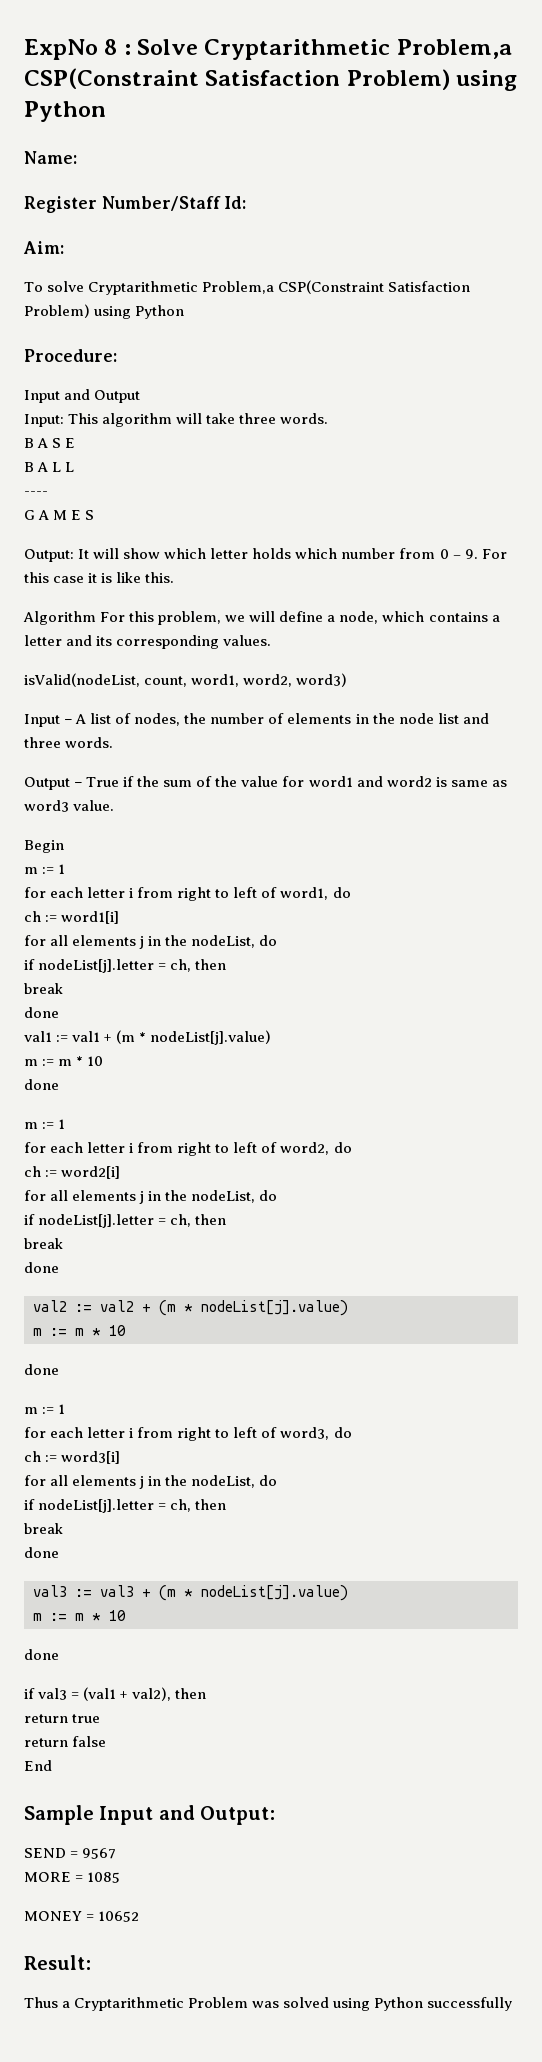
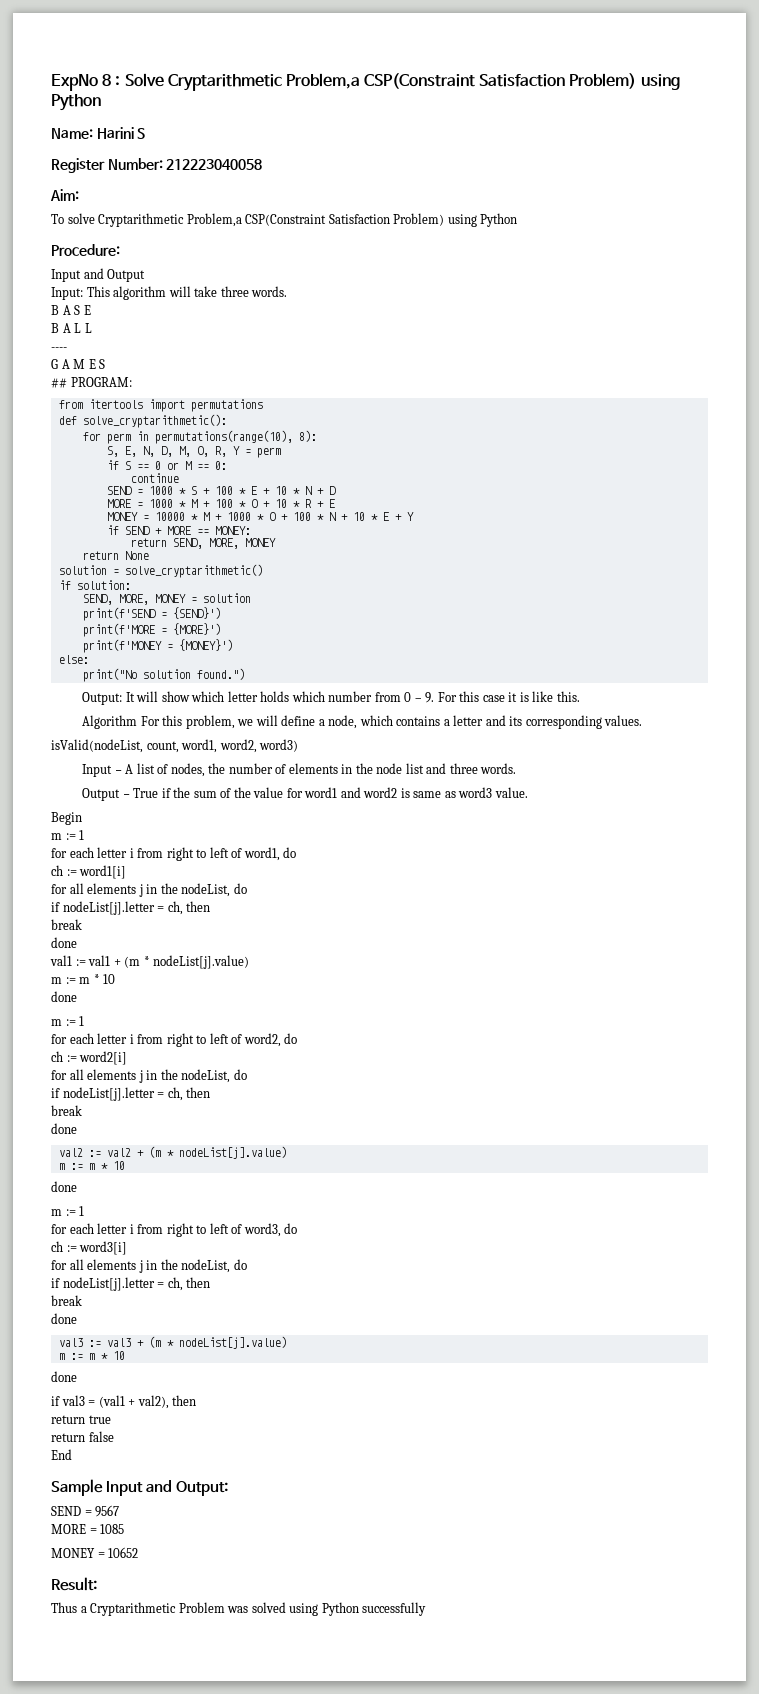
- Name:
+ Name: Harini S
- Register Number/Staff Id:
+ Register Number: 212223040058
+ ## PROGRAM:
+ from itertools import permutations
+ def solve_cryptarithmetic():
+ for perm in permutations(range(10), 8):
+ S, E, N, D, M, O, R, Y = perm
+ if S == 0 or M == 0:
+ continue
+ SEND = 1000 * S + 100 * E + 10 * N + D
+ MORE = 1000 * M + 100 * O + 10 * R + E
+ MONEY = 10000 * M + 1000 * O + 100 * N + 10 * E + Y
+ if SEND + MORE == MONEY:
+ return SEND, MORE, MONEY
+ return None
+ solution = solve_cryptarithmetic()
+ if solution:
+ SEND, MORE, MONEY = solution
+ print(f'SEND = {SEND}')
+ print(f'MORE = {MORE}')
+ print(f'MONEY = {MONEY}')
+ else:
+ print("No solution found.")

